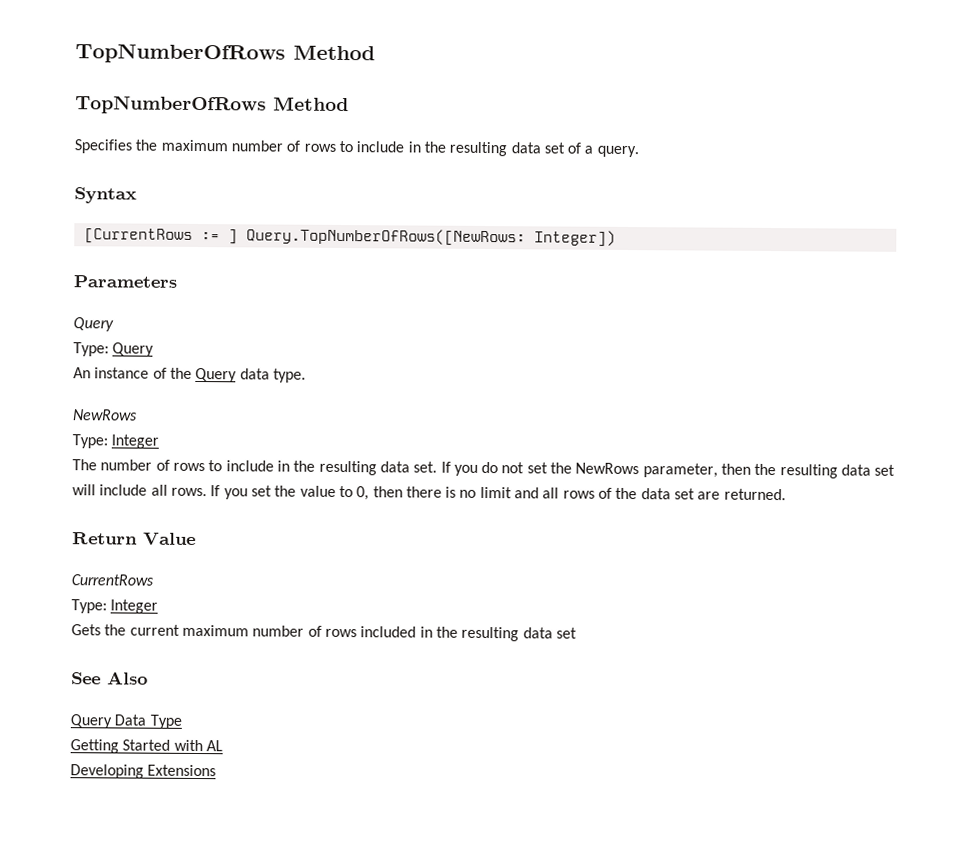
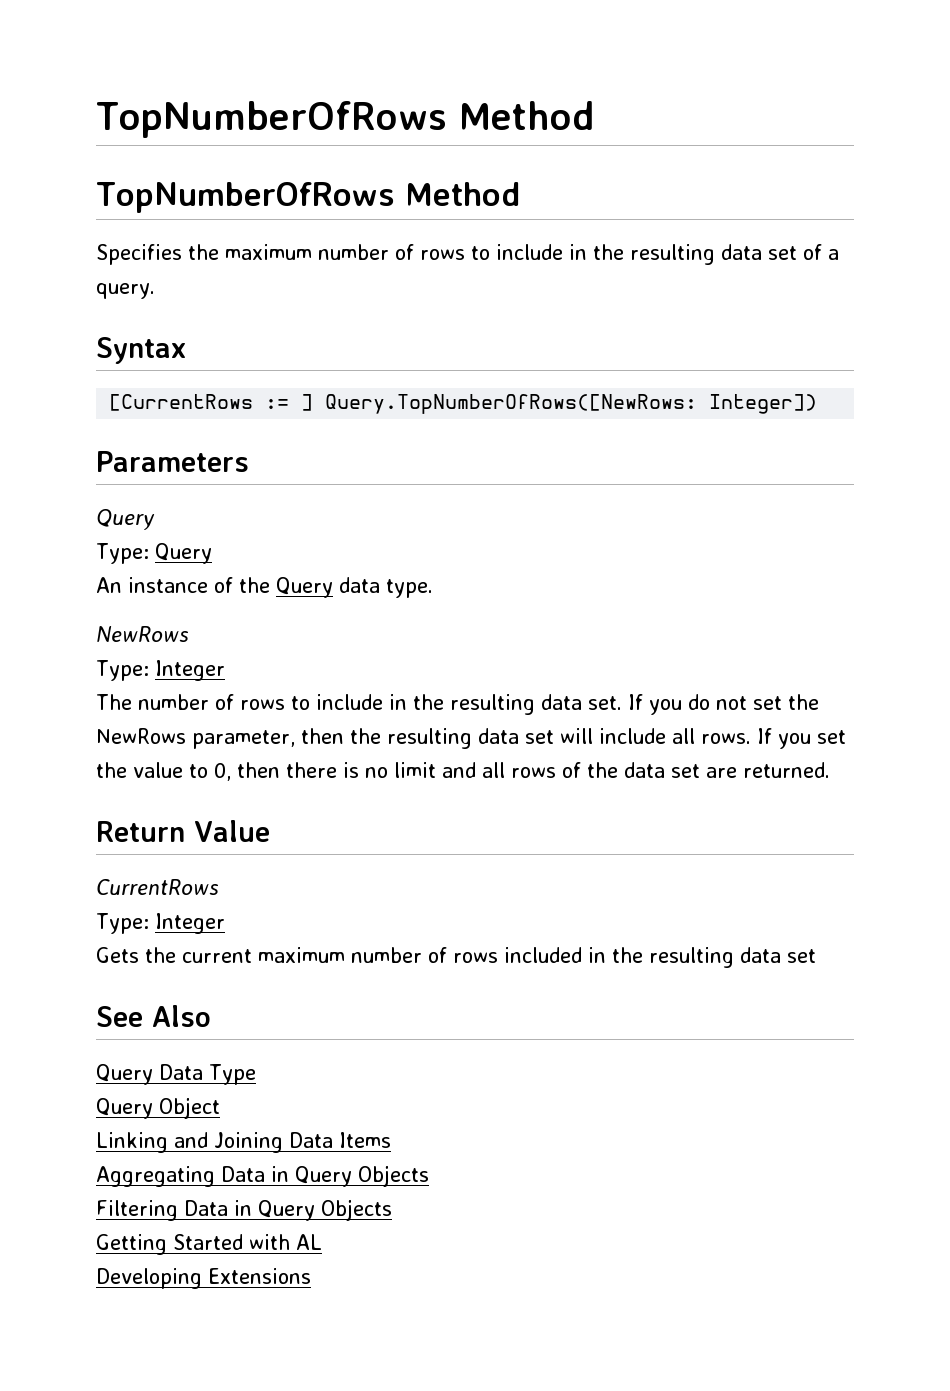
+ Query Object
+ Linking and Joining Data Items
+ Aggregating Data in Query Objects
+ Filtering Data in Query Objects

